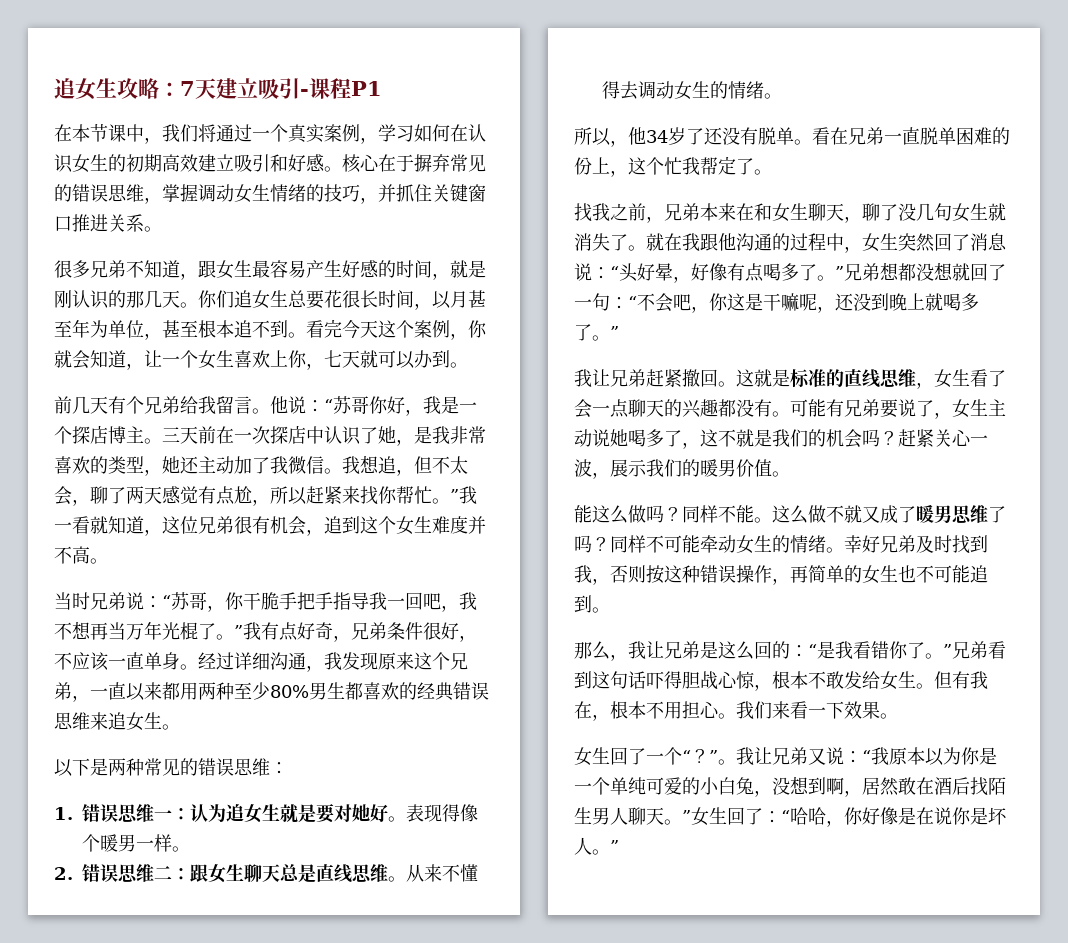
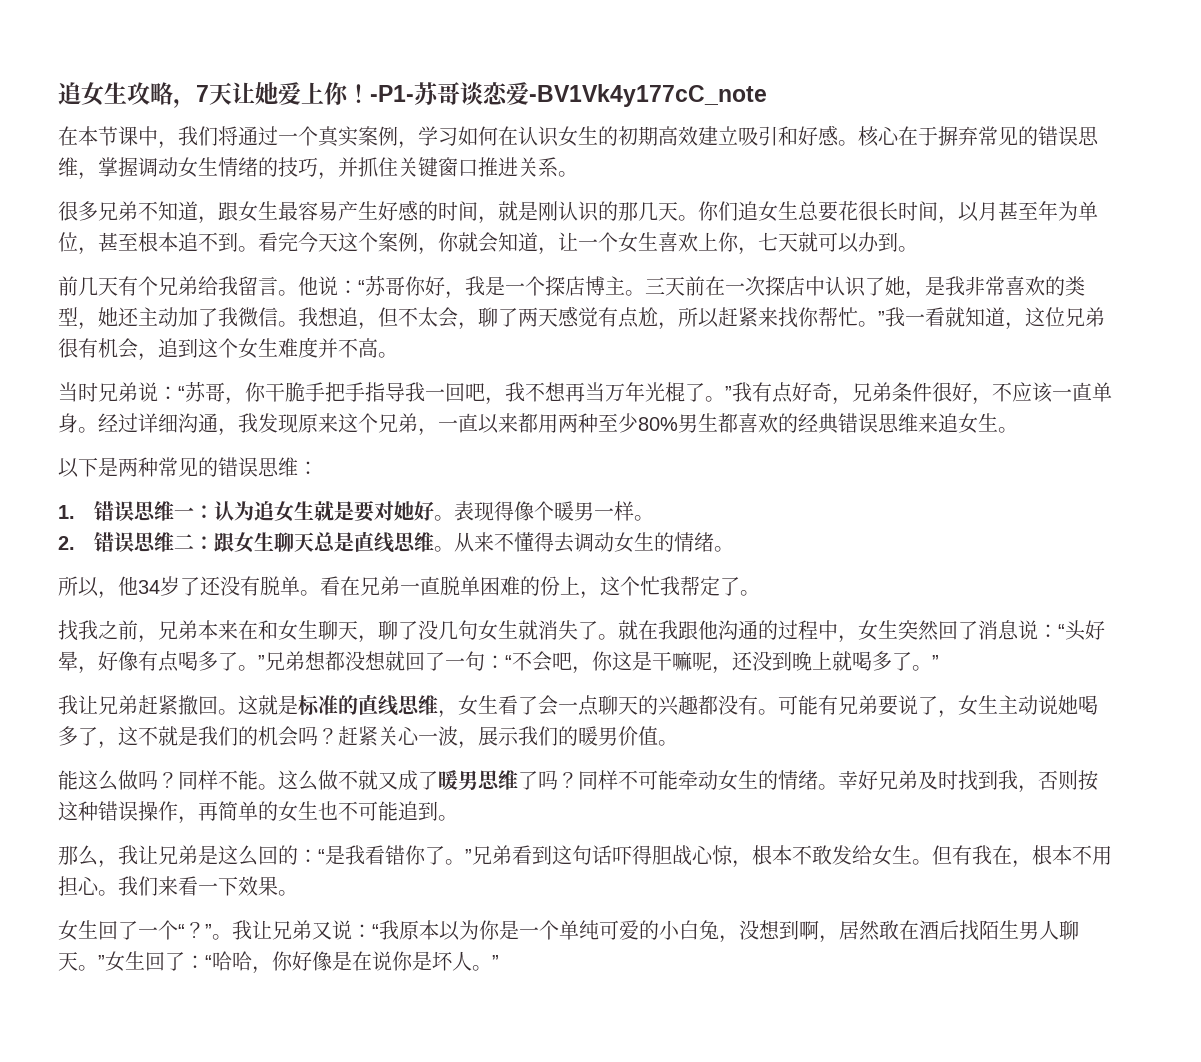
- 追女生攻略：7天建立吸引-课程P1
+ 追女生攻略，7天让她爱上你！-P1-苏哥谈恋爱-BV1Vk4y177cC_note

